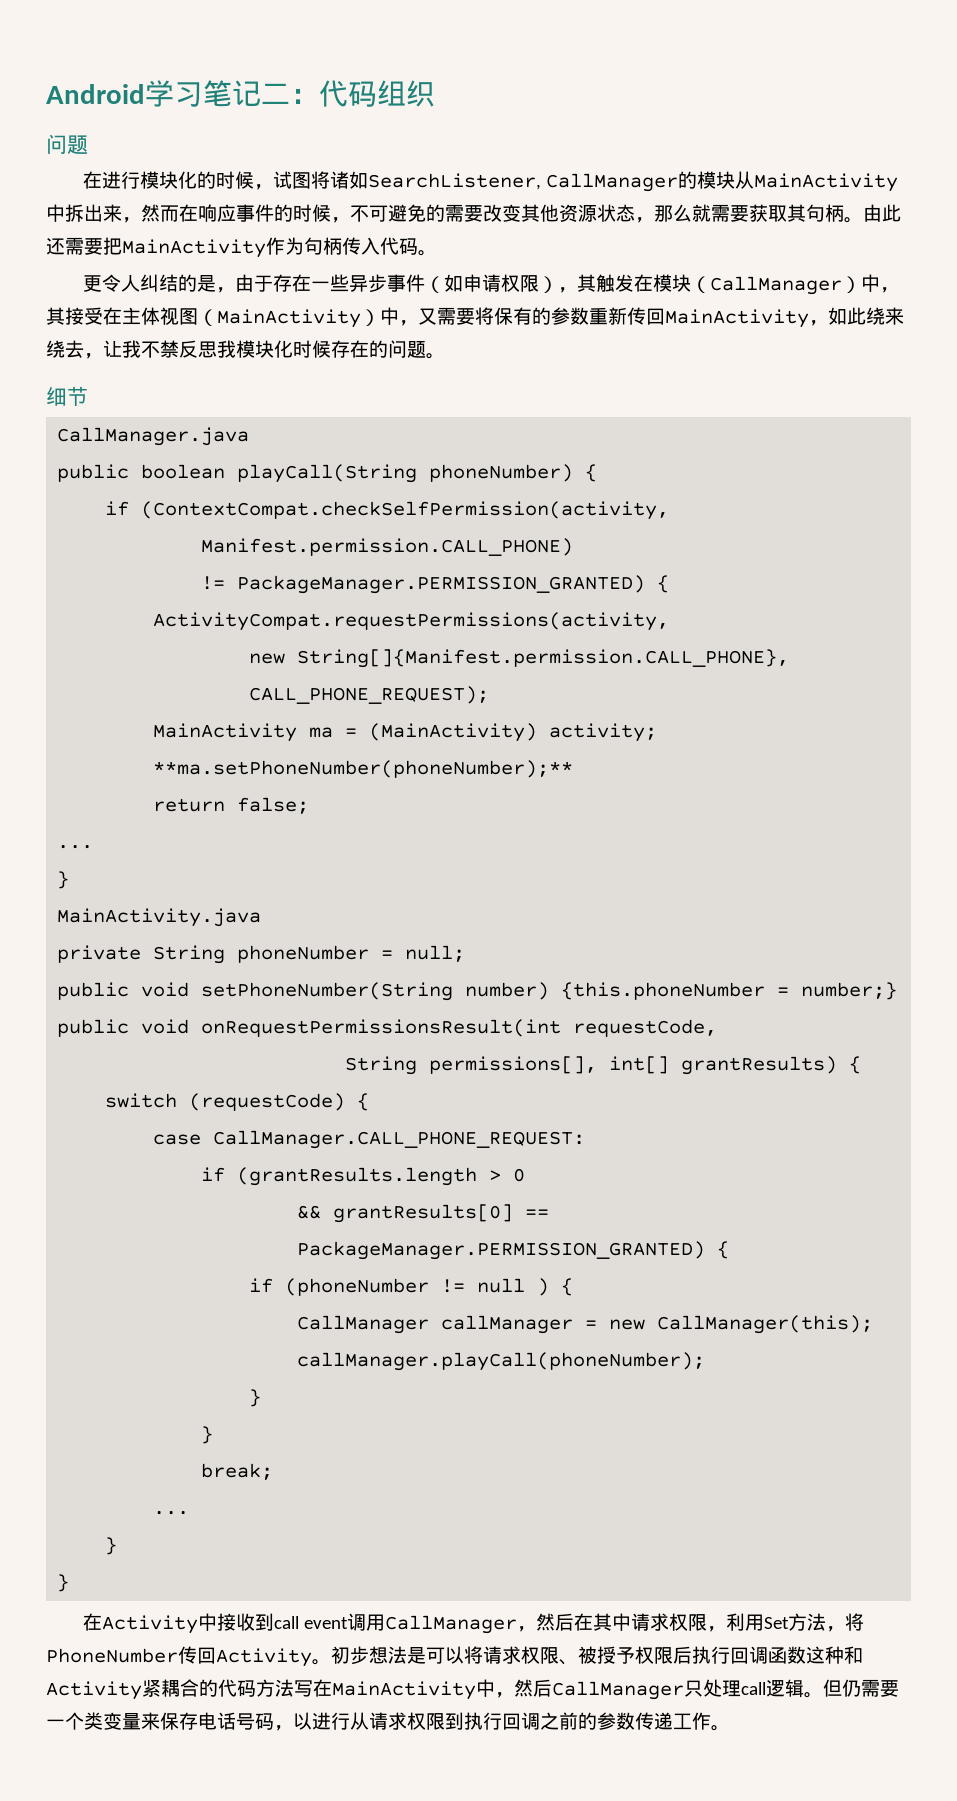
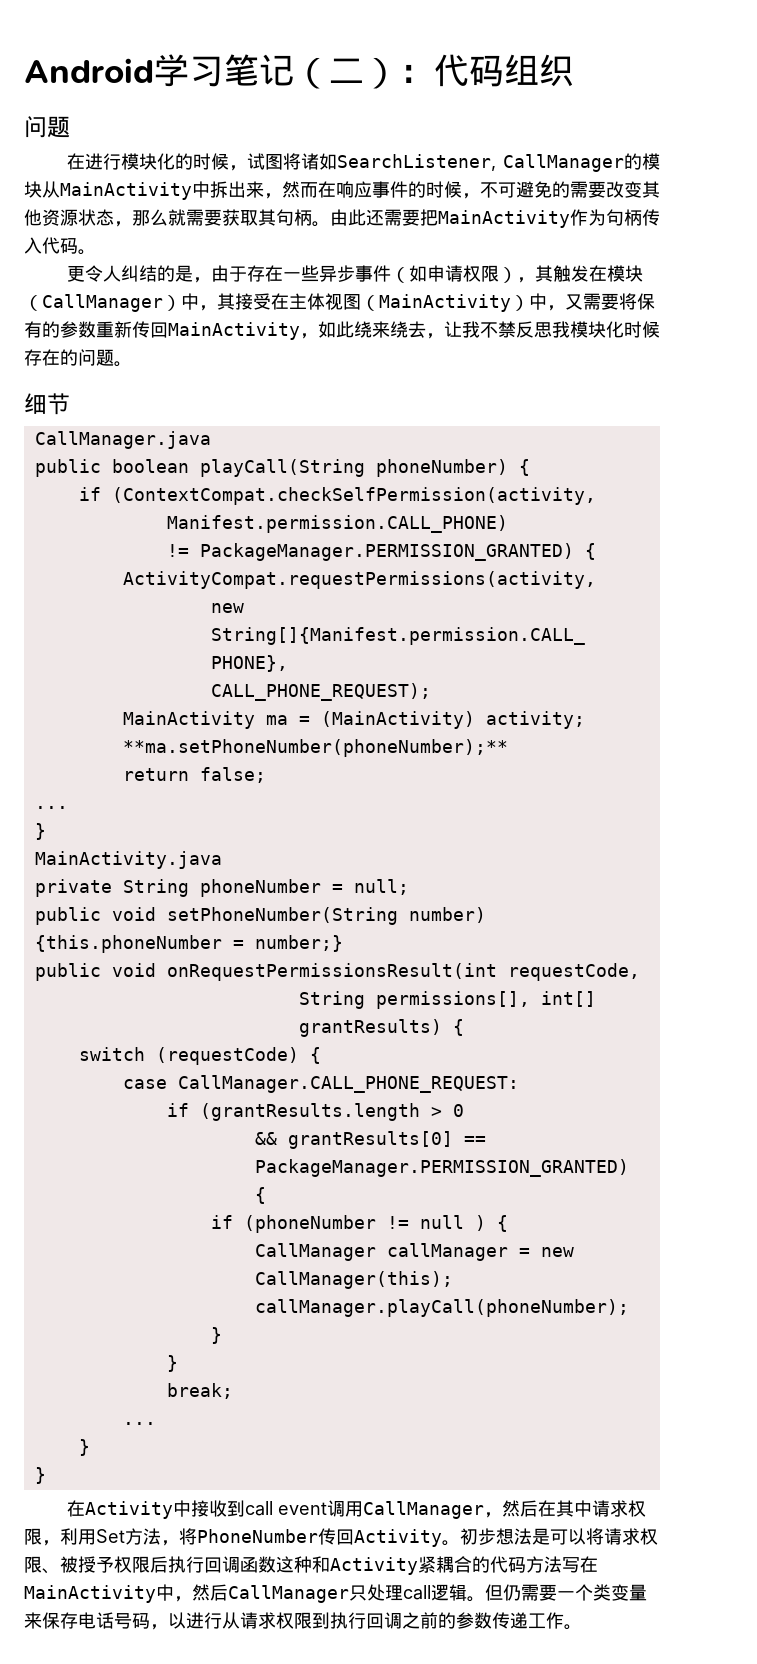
- Android学习笔记二：代码组织
+ Android学习笔记（二）：代码组织

